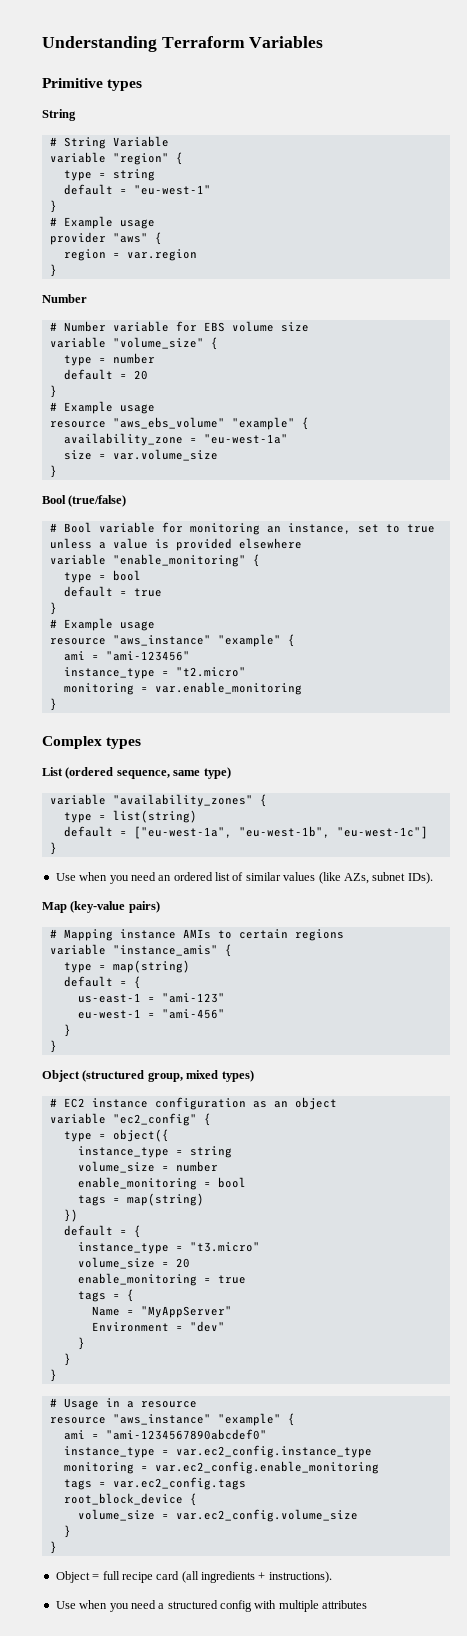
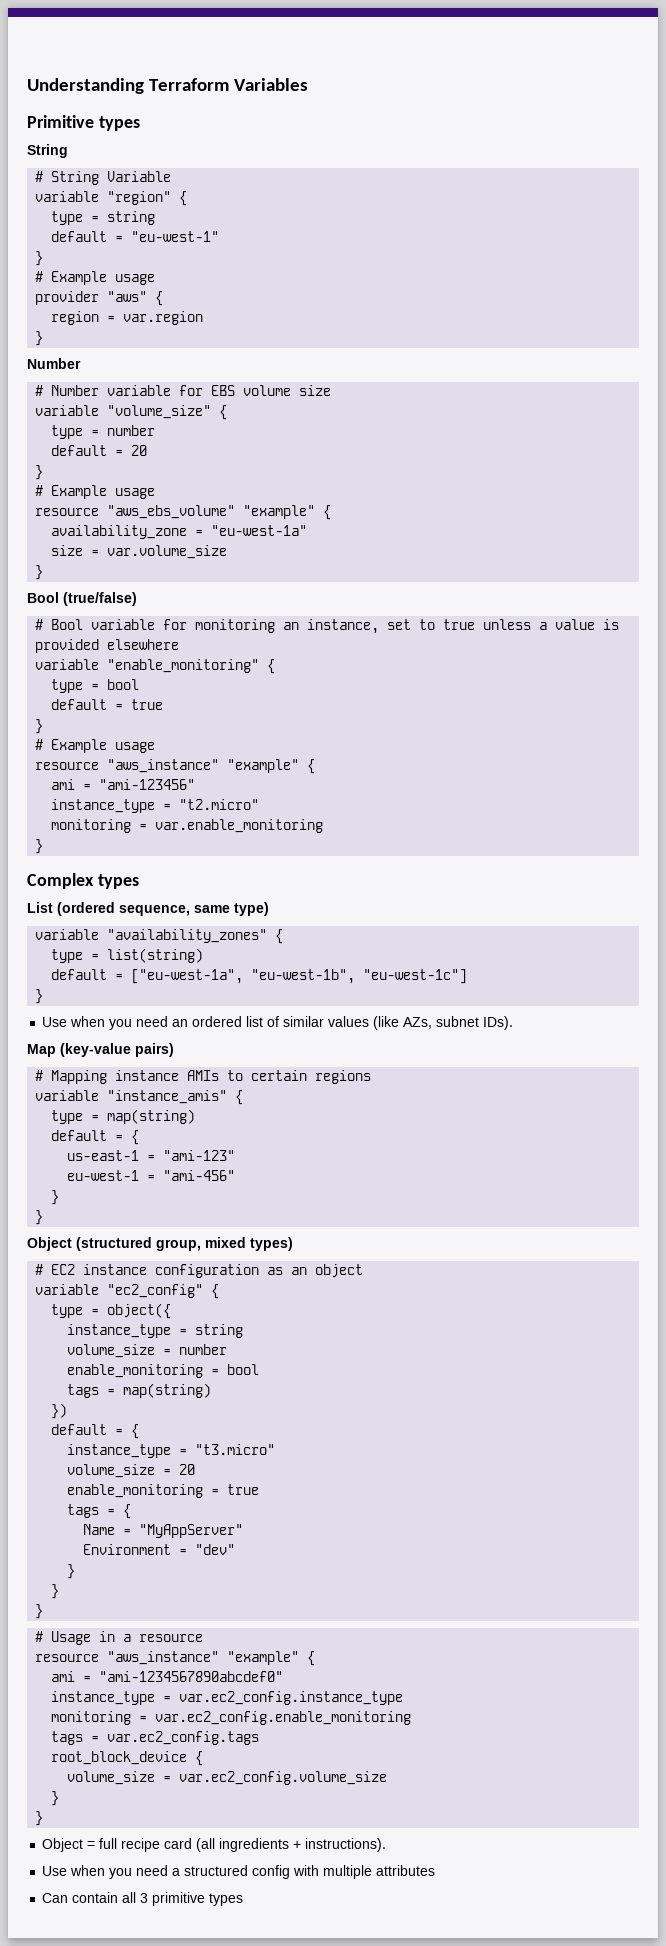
+ Can contain all 3 primitive types

